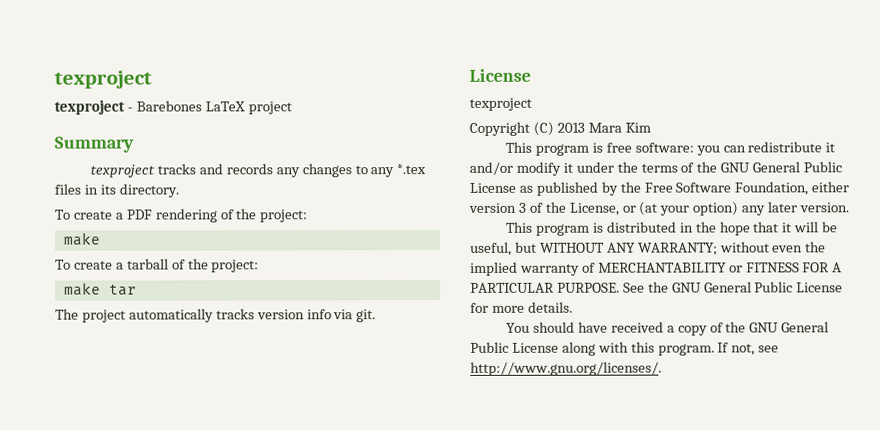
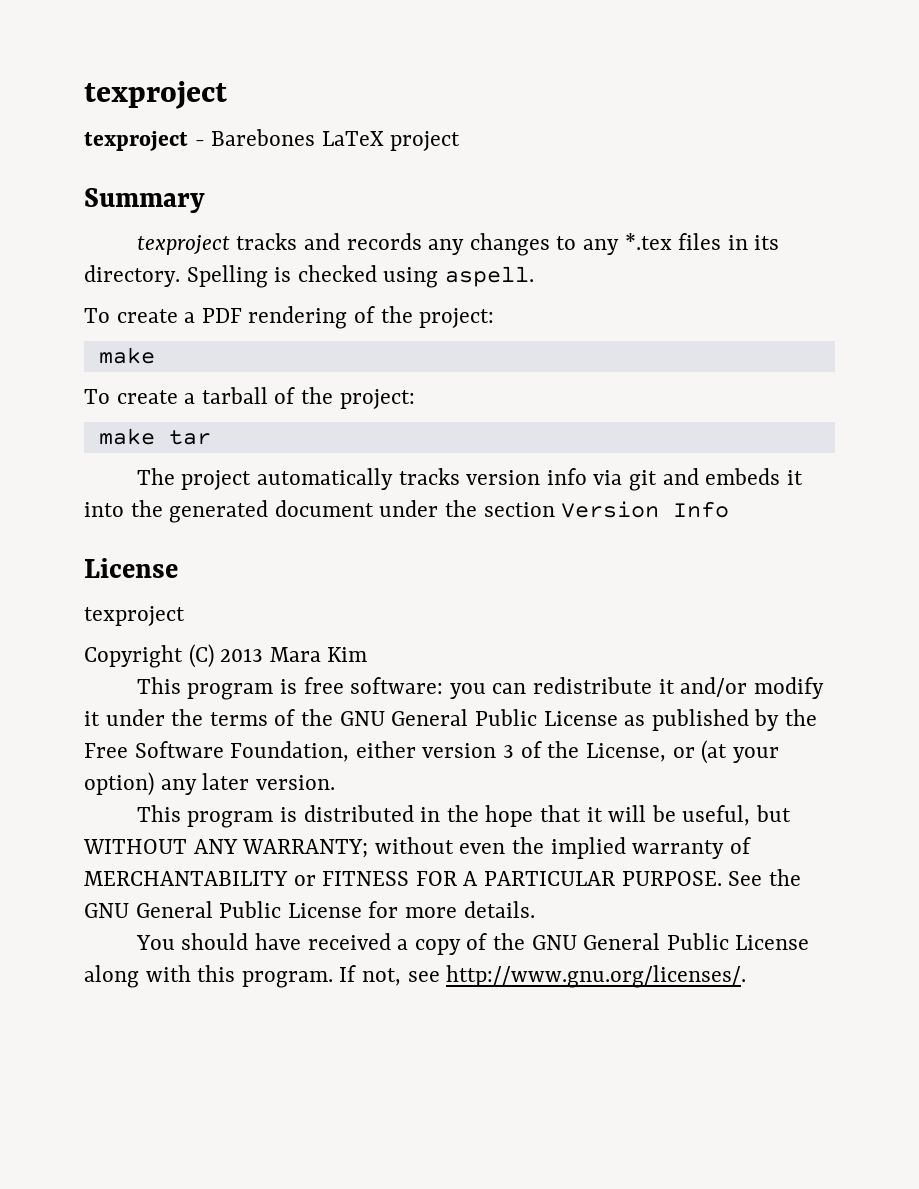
+ Spelling is checked using aspell.
- The project automatically tracks version info via git.
+ The project automatically tracks version info via git and embeds it into the generated document under the section Version Info

